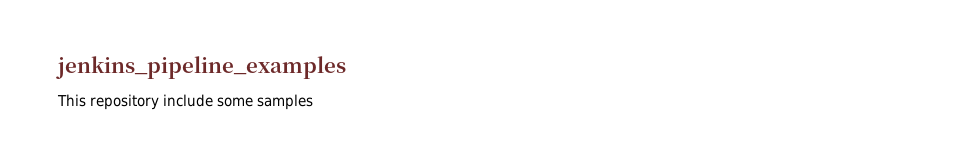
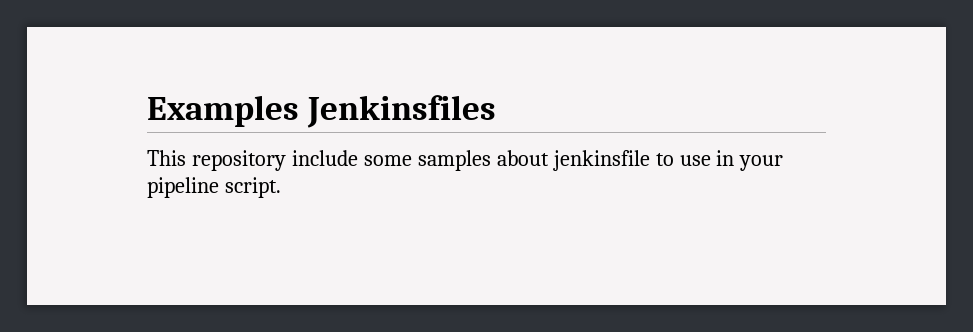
- jenkins_pipeline_examples
+ Examples Jenkinsfiles
- This repository include some samples
+ This repository include some samples about jenkinsfile to use in your pipeline script.

